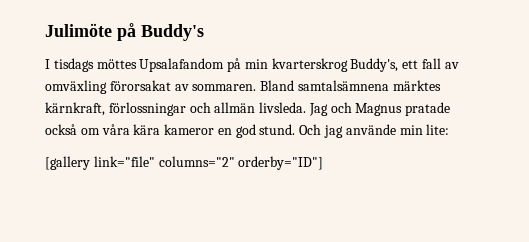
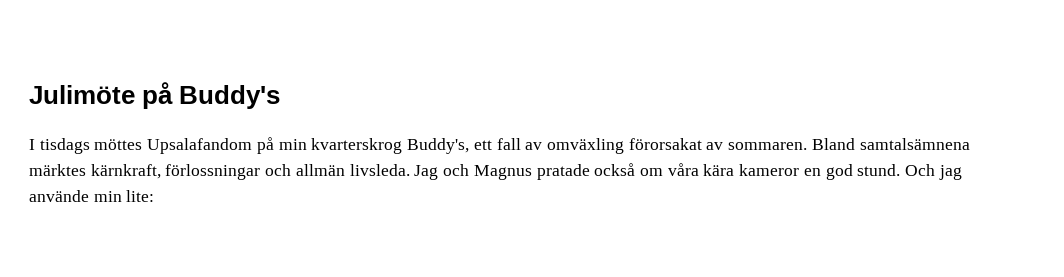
- [gallery link="file" columns="2" orderby="ID"]

